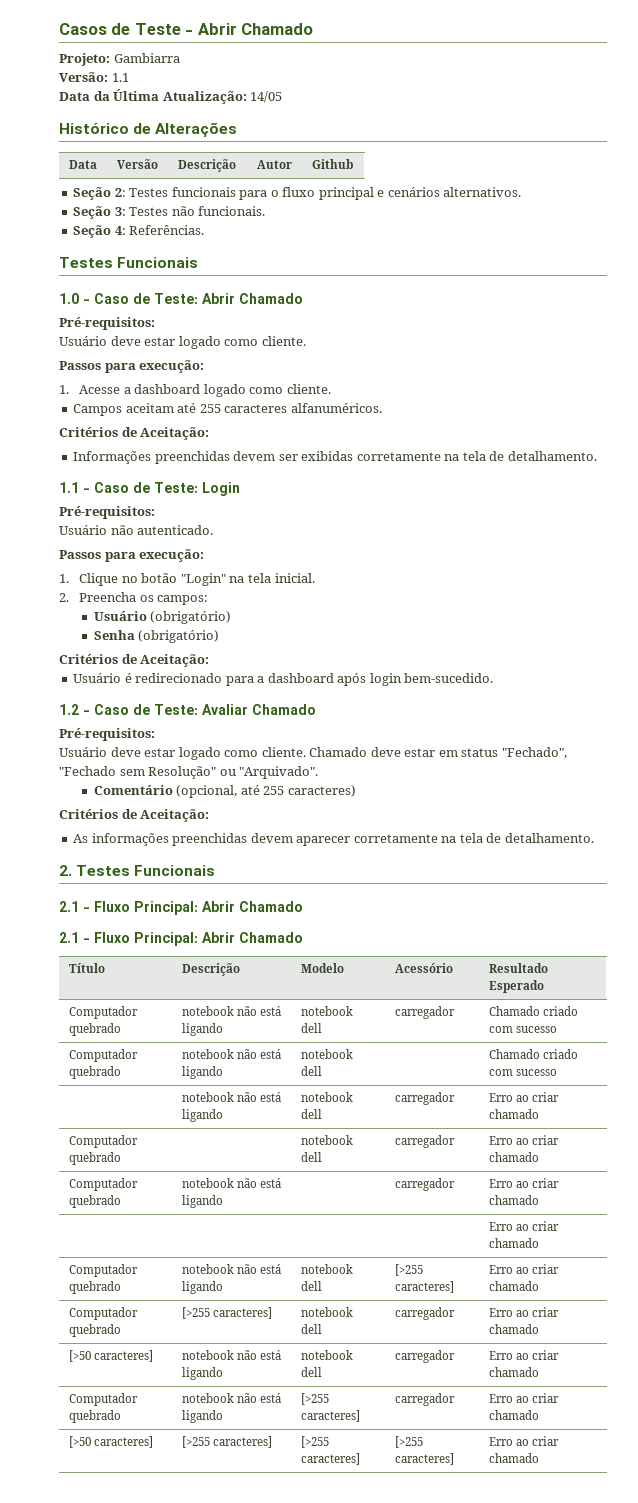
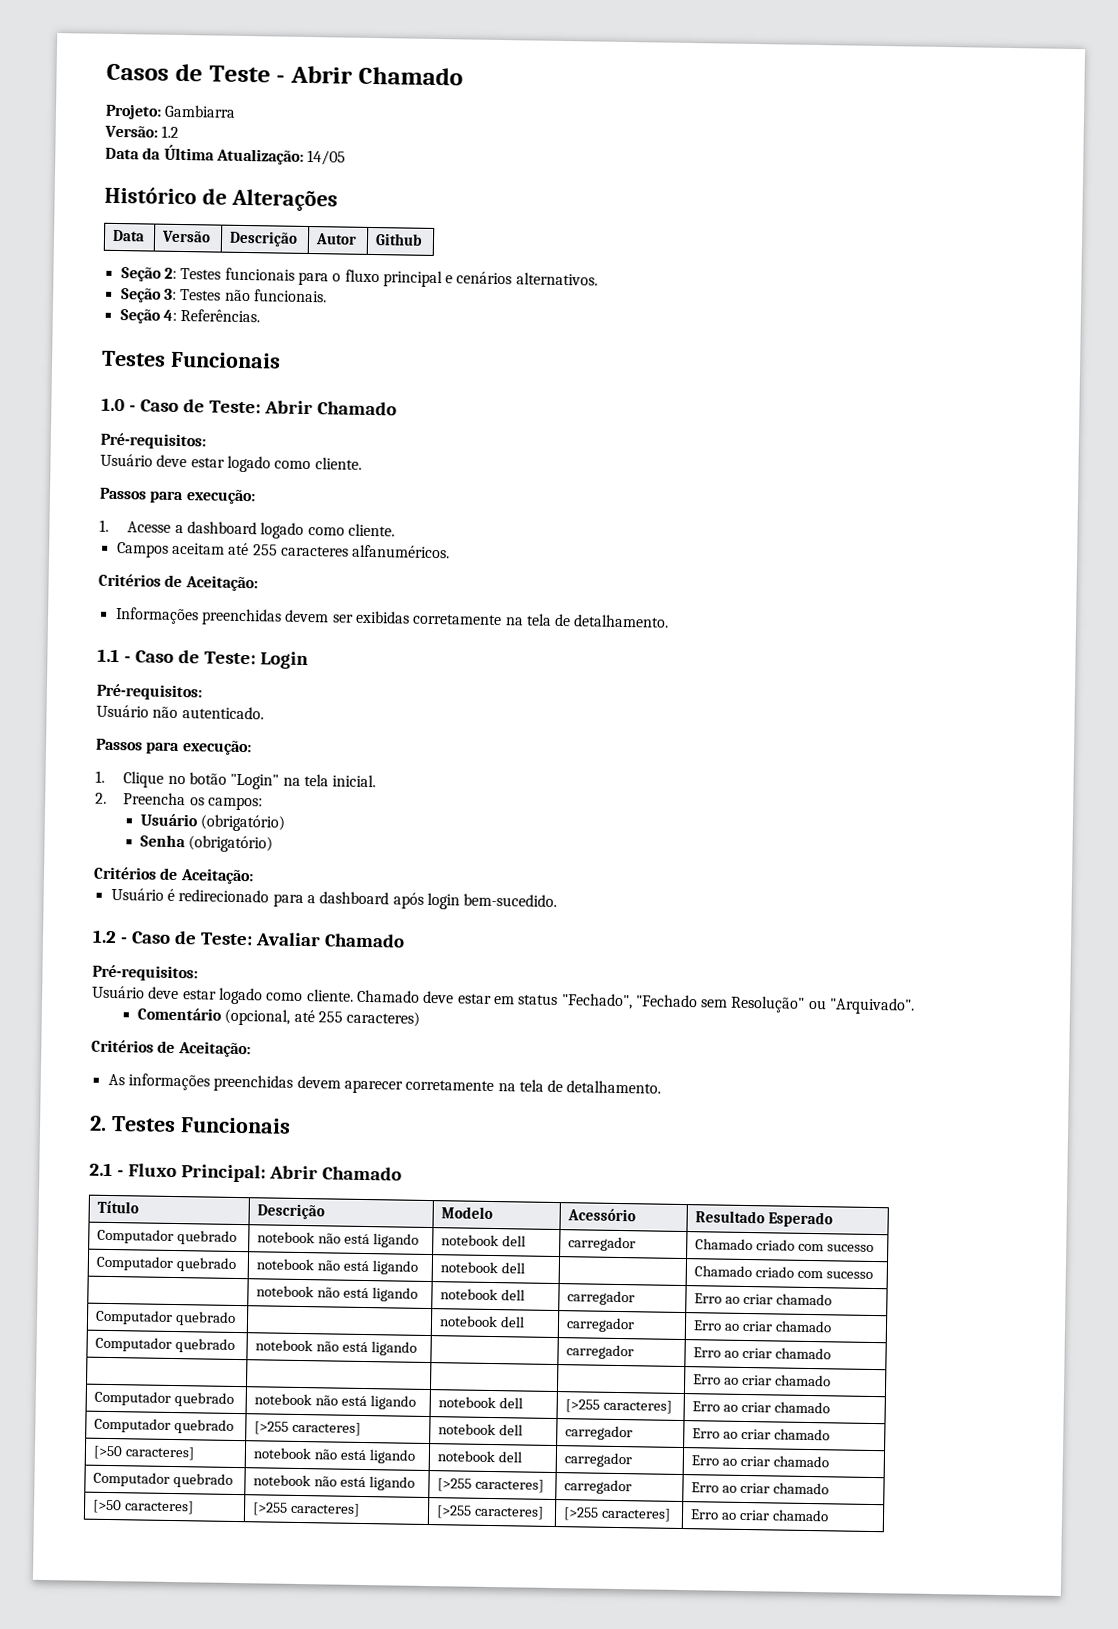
- Versão: 1.1
+ Versão: 1.2
  2. Testes Funcionais
- 2.1 - Fluxo Principal: Abrir Chamado

